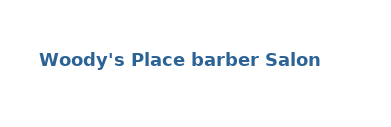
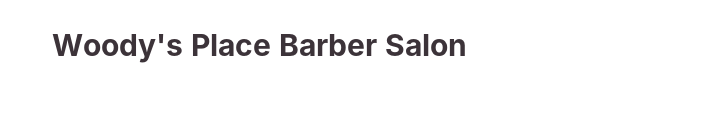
- Woody's Place barber Salon
+ Woody's Place Barber Salon

